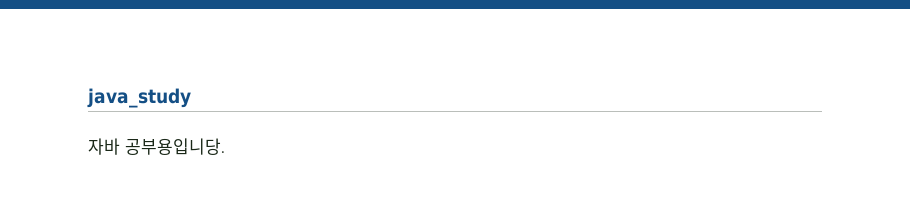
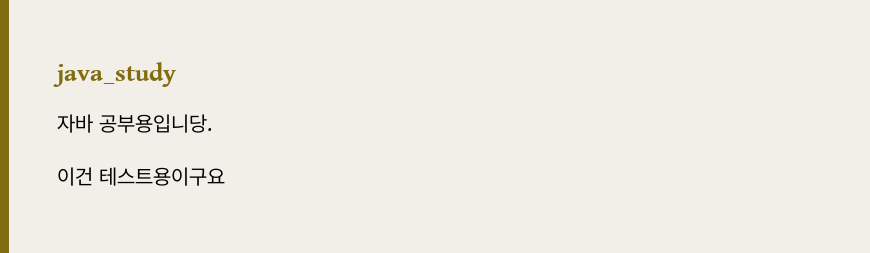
+ 이건 테스트용이구요

